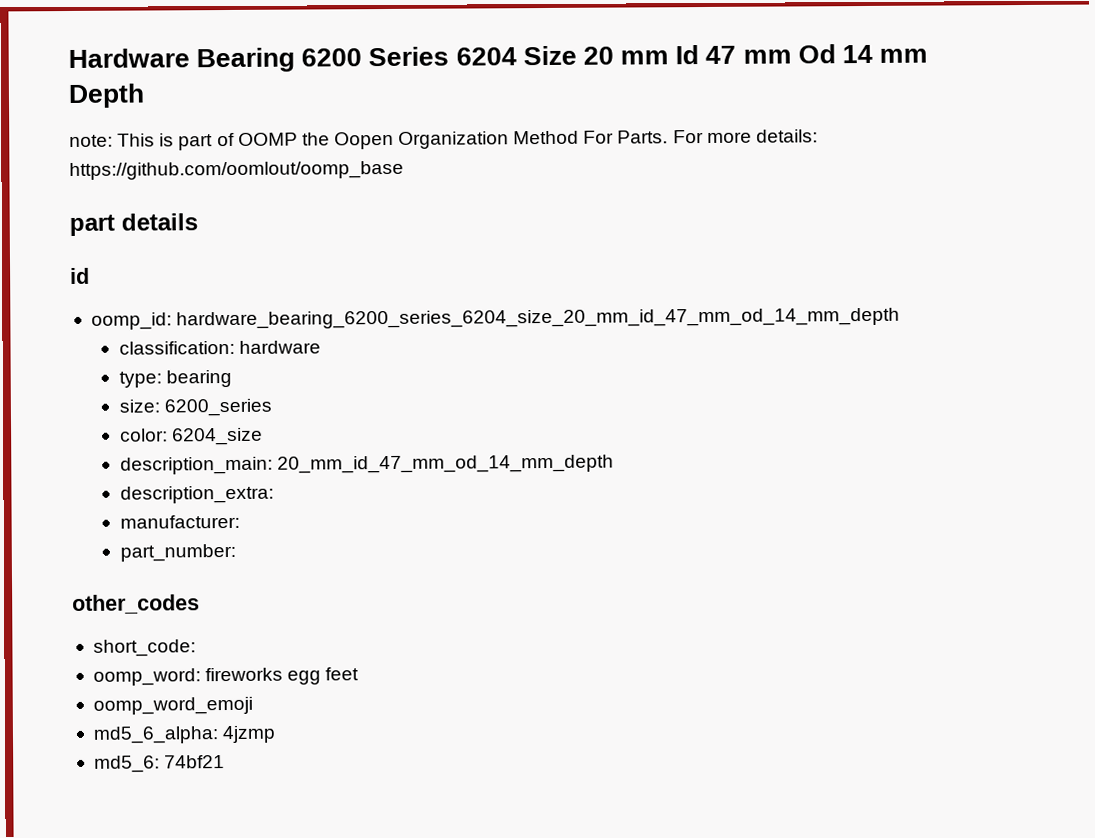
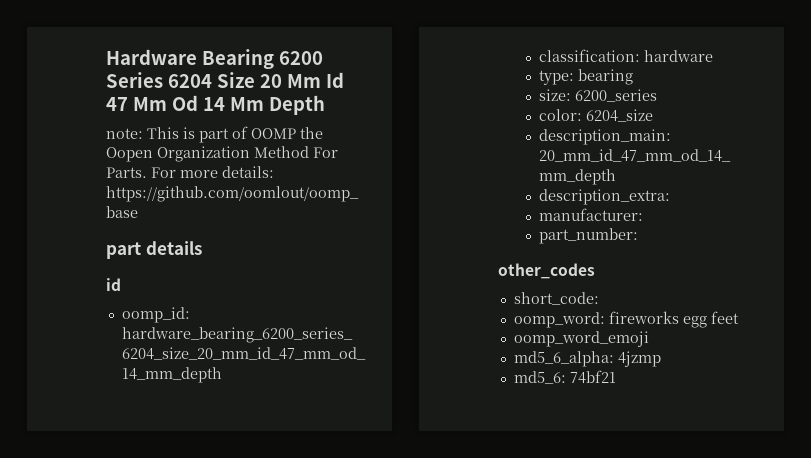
- Hardware Bearing 6200 Series 6204 Size 20 mm Id 47 mm Od 14 mm Depth
+ Hardware Bearing 6200 Series 6204 Size 20 Mm Id 47 Mm Od 14 Mm Depth

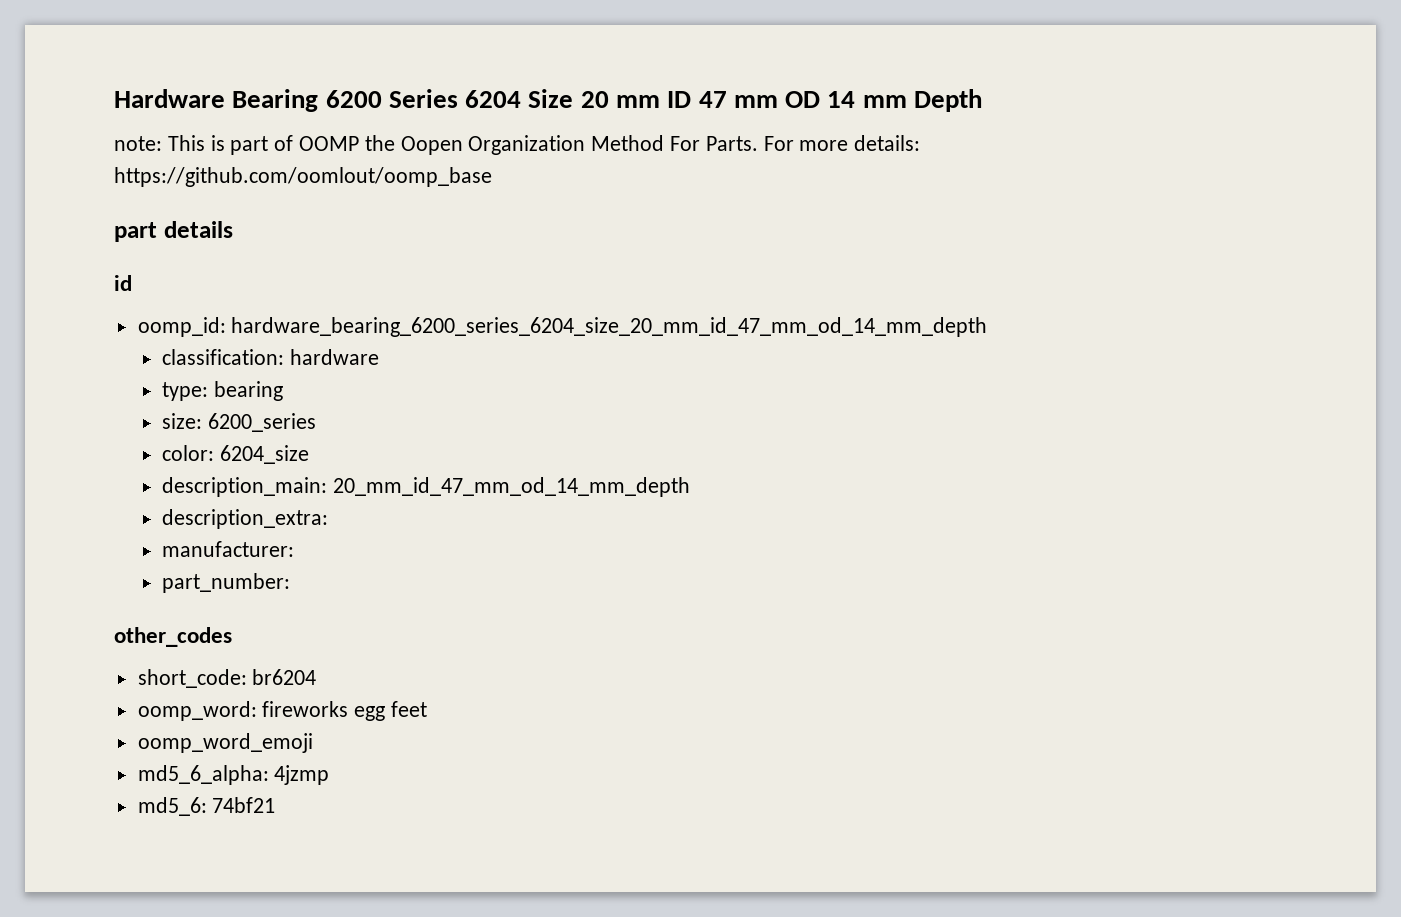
- Hardware Bearing 6200 Series 6204 Size 20 Mm Id 47 Mm Od 14 Mm Depth
+ Hardware Bearing 6200 Series 6204 Size 20 mm ID 47 mm OD 14 mm Depth
- short_code:
+ short_code: br6204

